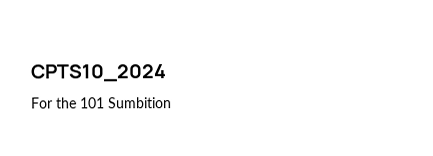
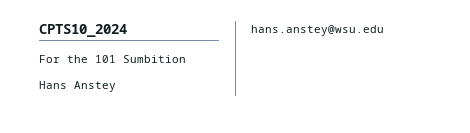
+ Hans Anstey hans.anstey@wsu.edu

